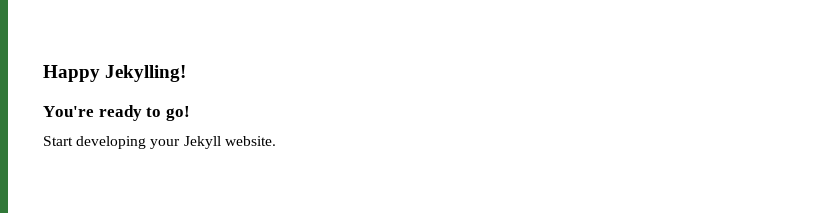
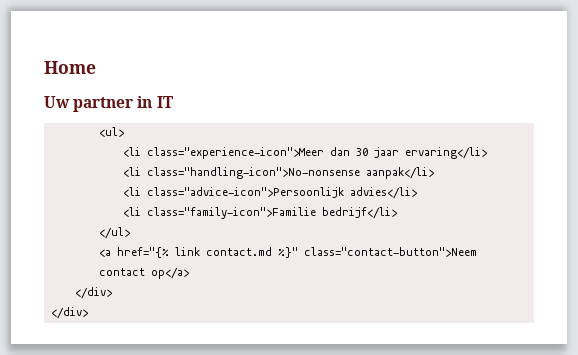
- Happy Jekylling!
- You're ready to go!
- Start developing your Jekyll website.
+ Home
+ Uw partner in IT
+ <ul>
+ <li class="experience-icon">Meer dan 30 jaar ervaring</li>
+ <li class="handling-icon">No-nonsense aanpak</li>
+ <li class="advice-icon">Persoonlijk advies</li>
+ <li class="family-icon">Familie bedrijf</li>
+ </ul>
+ <a href="{% link contact.md %}" class="contact-button">Neem contact op</a>
+ </div>
+ </div>

